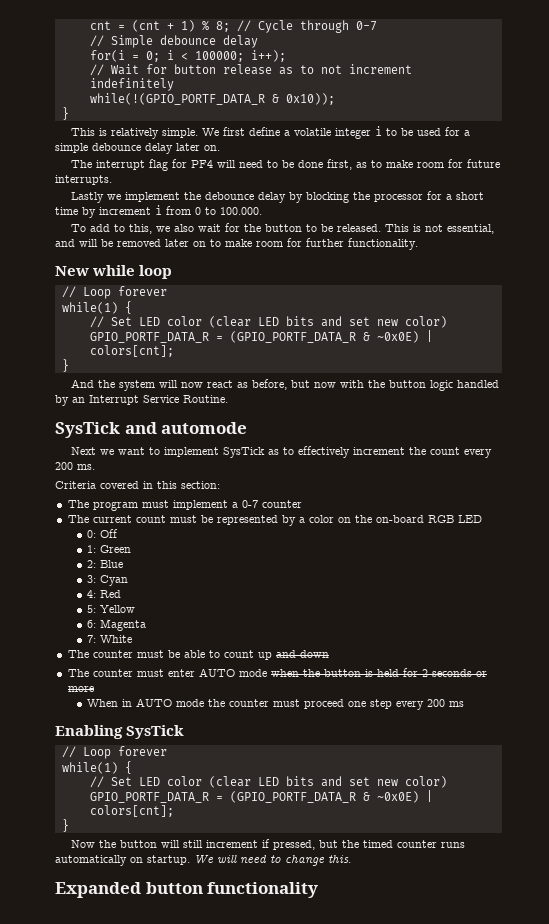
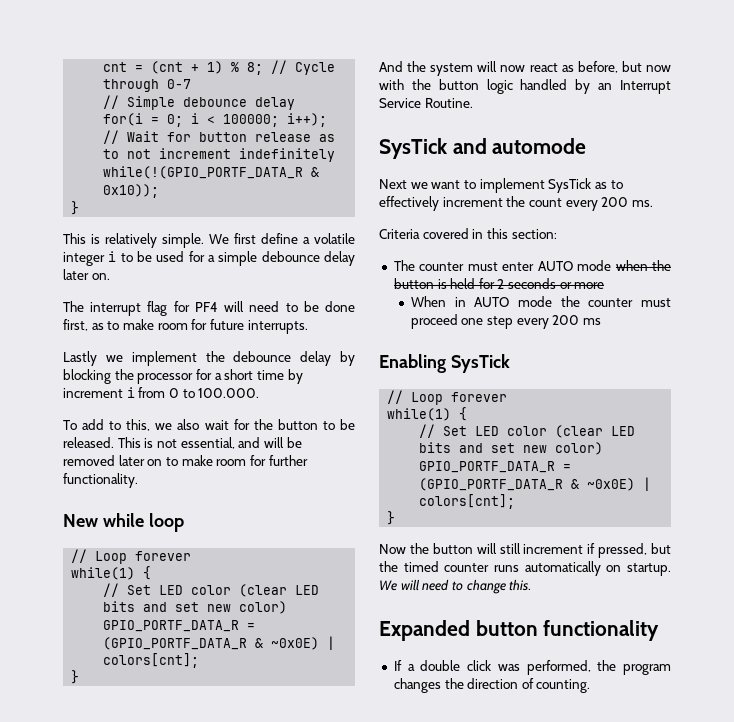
- The program must implement a 0-7 counter
- The current count must be represented by a color on the on-board RGB LED
- 0: Off
- 1: Green
- 2: Blue
- 3: Cyan
- 4: Red
- 5: Yellow
- 6: Magenta
- 7: White
- The counter must be able to count up and down
+ If a double click was performed, the program changes the direction of counting.

